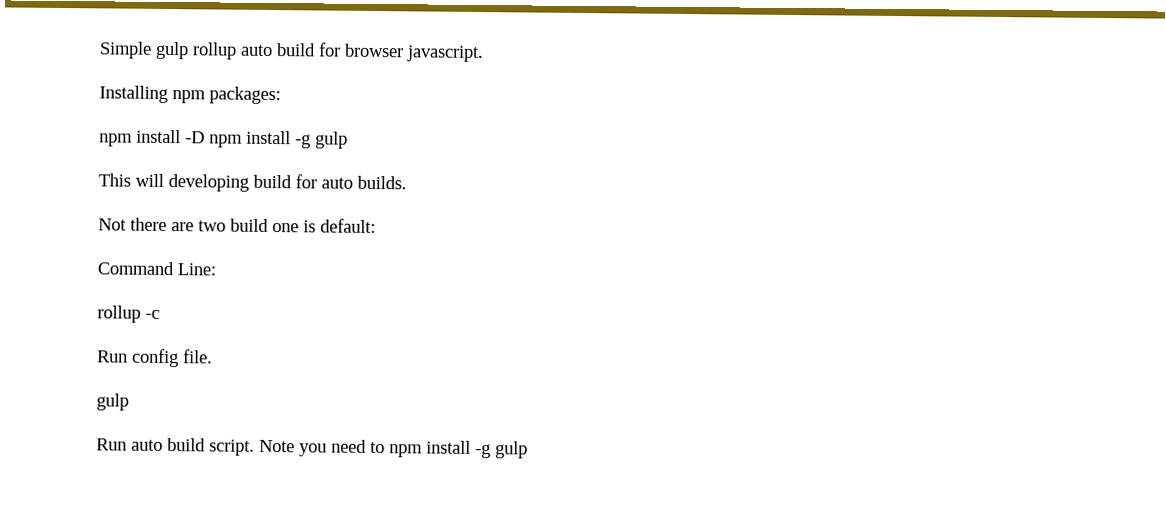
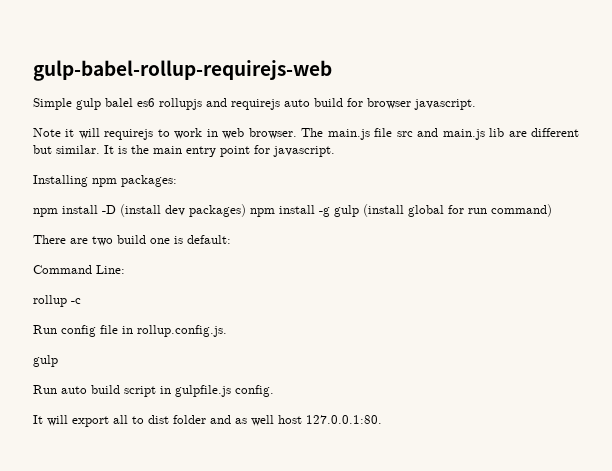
+ gulp-babel-rollup-requirejs-web
- Simple gulp rollup auto build for browser javascript.
+ Simple gulp balel es6 rollupjs and requirejs auto build for browser javascript.
+ Note it will requirejs to work in web browser. The main.js file src and main.js lib are different but similar. It is the main entry point for javascript.
- npm install -D npm install -g gulp
- This will developing build for auto builds.
- Not there are two build one is default:
+ npm install -D (install dev packages) npm install -g gulp (install global for run command)
+ There are two build one is default:
- Run config file.
+ Run config file in rollup.config.js.
- Run auto build script. Note you need to npm install -g gulp
+ Run auto build script in gulpfile.js config.
+ It will export all to dist folder and as well host 127.0.0.1:80.

